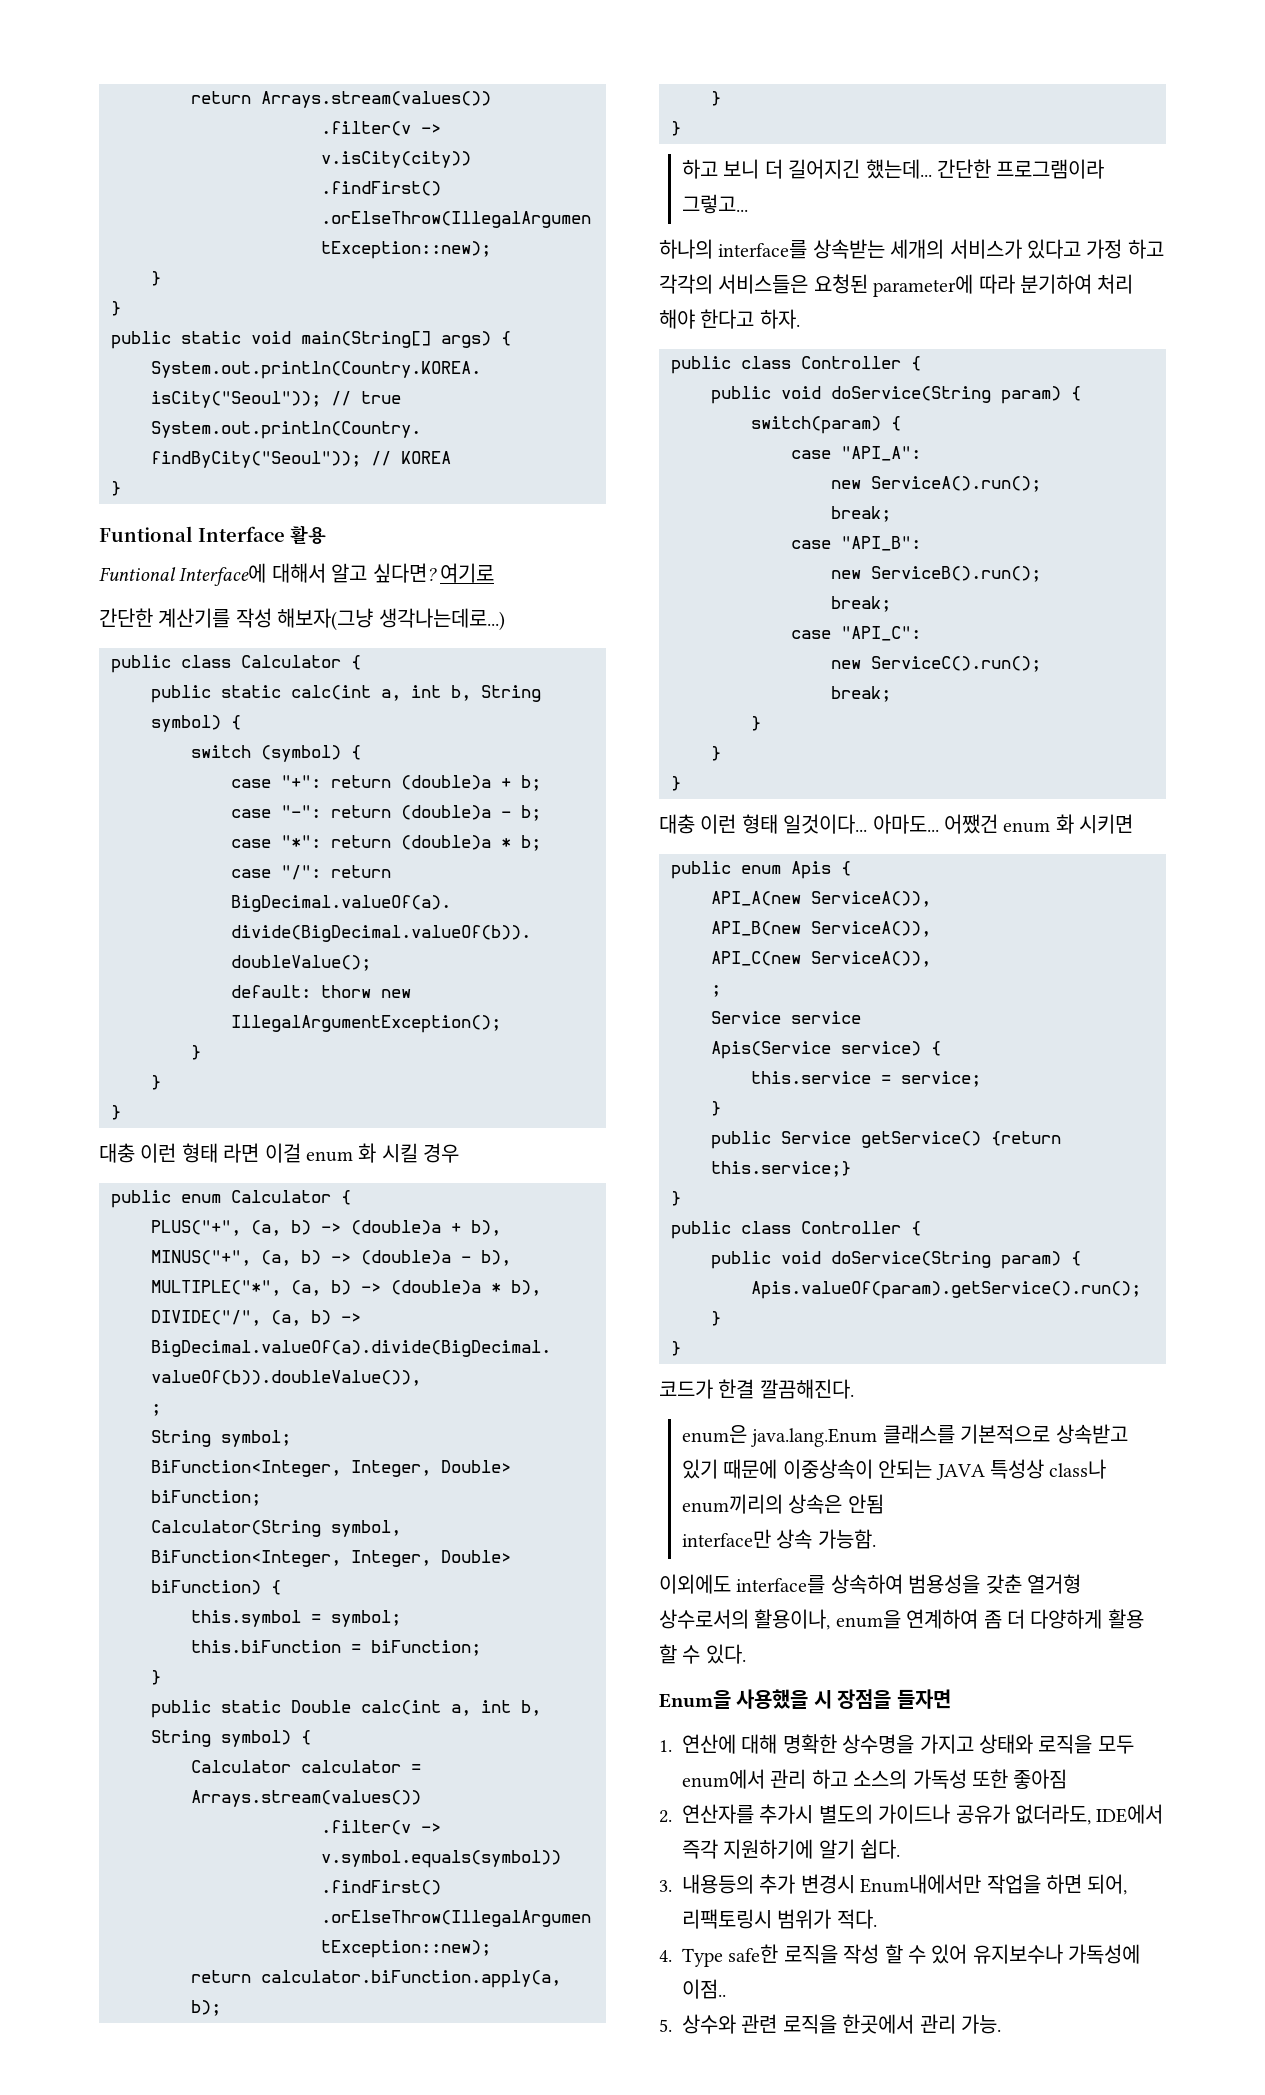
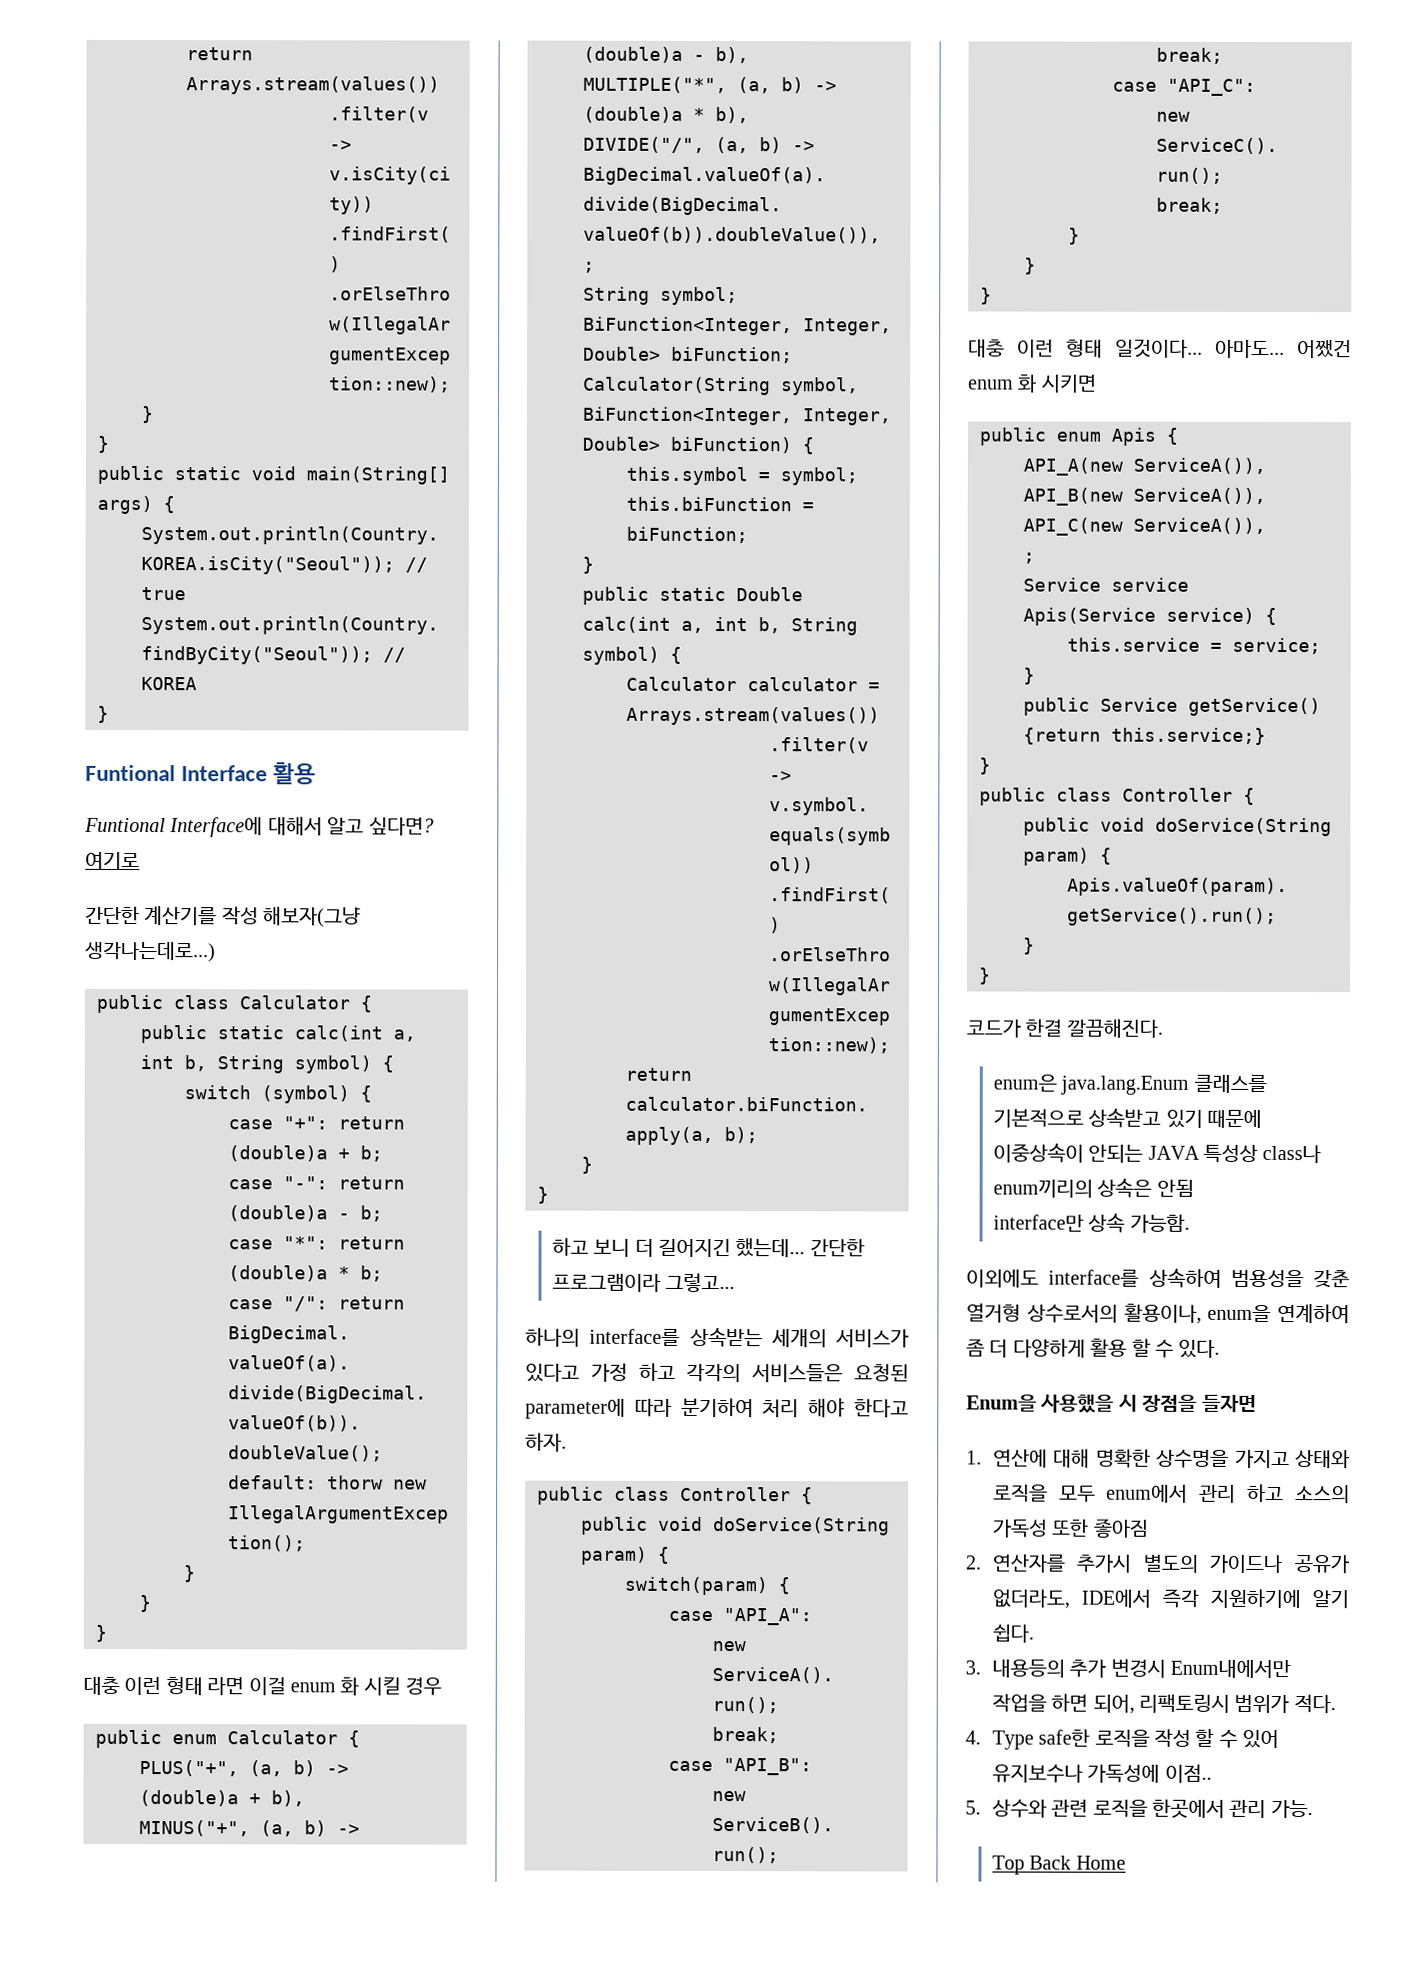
+ Top Back Home

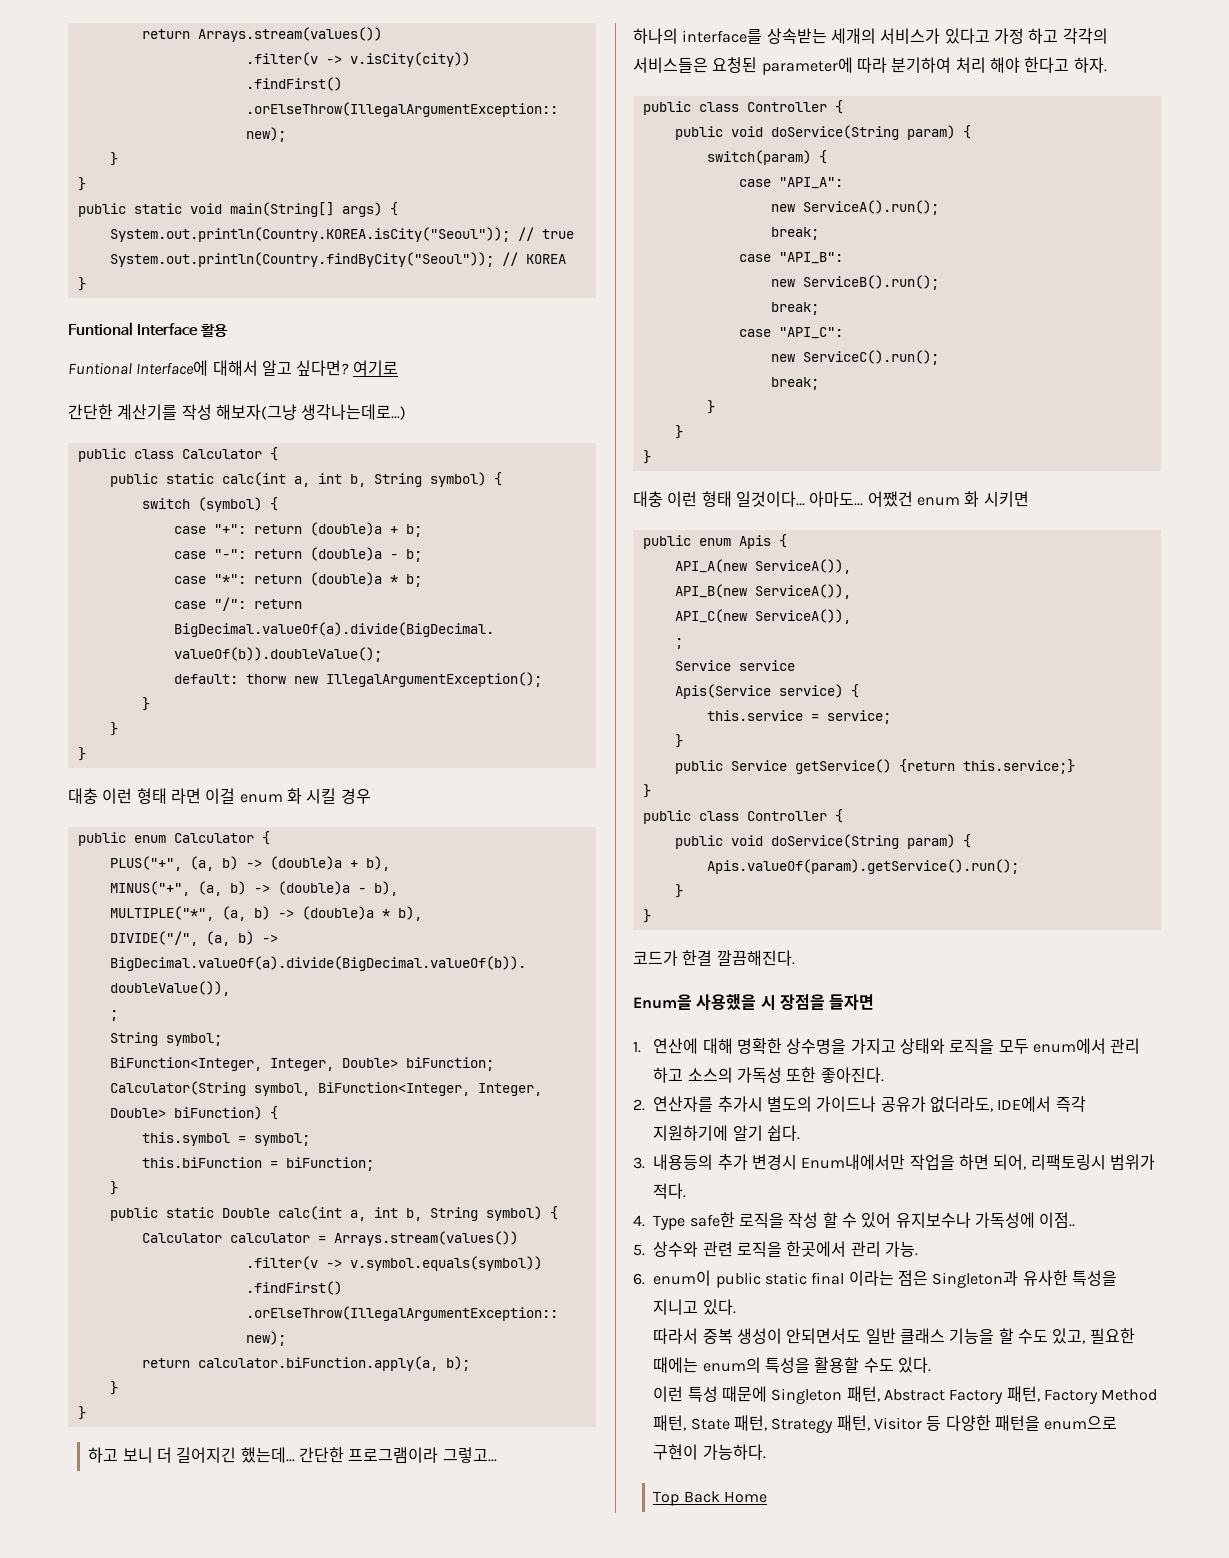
- enum은 java.lang.Enum 클래스를 기본적으로 상속받고 있기 때문에 이중상속이 안되는 JAVA 특성상 class나 enum끼리의 상속은 안됨
- interface만 상속 가능함.
- 이외에도 interface를 상속하여 범용성을 갖춘 열거형 상수로서의 활용이나, enum을 연계하여 좀 더 다양하게 활용 할 수 있다.
- 1. 연산에 대해 명확한 상수명을 가지고 상태와 로직을 모두 enum에서 관리 하고 소스의 가독성 또한 좋아짐
+ 1. 연산에 대해 명확한 상수명을 가지고 상태와 로직을 모두 enum에서 관리 하고 소스의 가독성 또한 좋아진다.
+ 6. enum이 public static final 이라는 점은 Singleton과 유사한 특성을 지니고 있다.
+ 따라서 중복 생성이 안되면서도 일반 클래스 기능을 할 수도 있고, 필요한 때에는 enum의 특성을 활용할 수도 있다.
+ 이런 특성 때문에 Singleton 패턴, Abstract Factory 패턴, Factory Method 패턴, State 패턴, Strategy 패턴, Visitor 등 다양한 패턴을 enum으로 구현이 가능하다.

